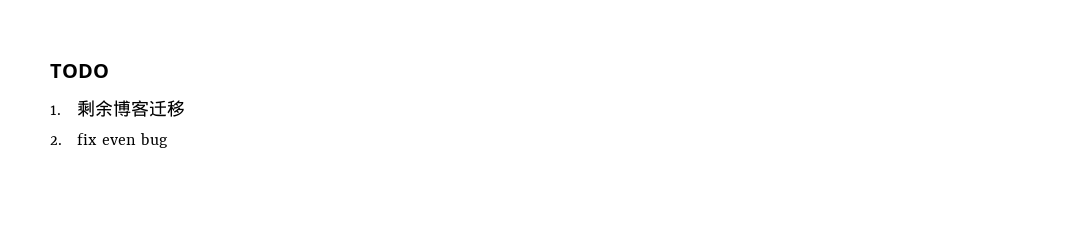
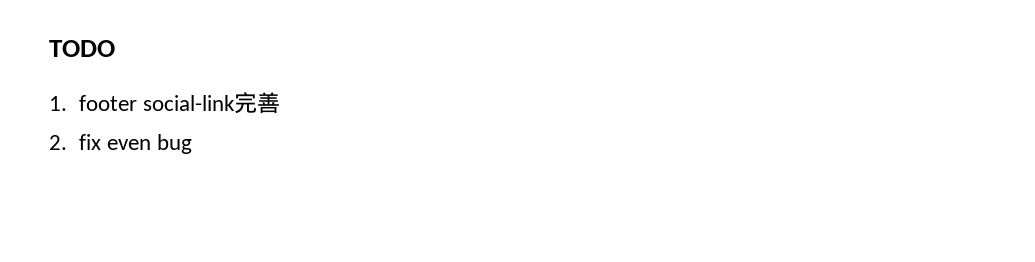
- 1.剩余博客迁移
+ 1. footer social-link完善

